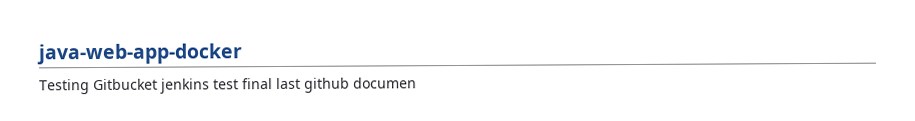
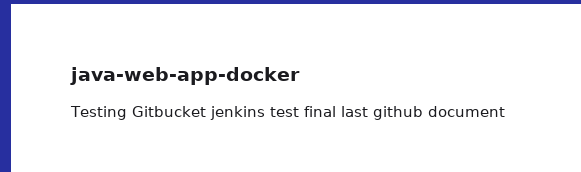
- Testing Gitbucket jenkins test final last github documen
+ Testing Gitbucket jenkins test final last github document

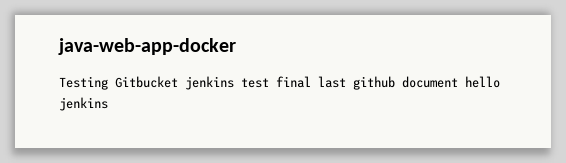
- Testing Gitbucket jenkins test final last github document
+ Testing Gitbucket jenkins test final last github document hello jenkins

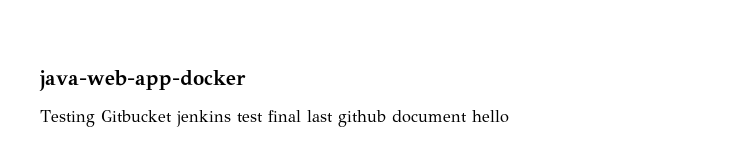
- Testing Gitbucket jenkins test final last github document hello jenkins
+ Testing Gitbucket jenkins test final last github document hello

